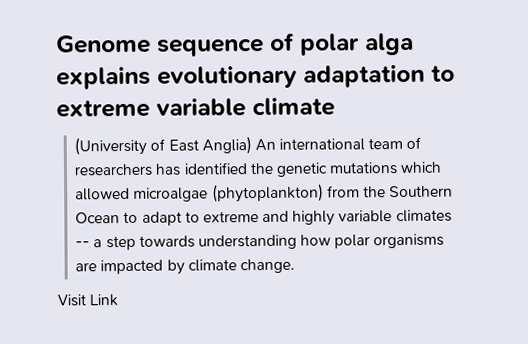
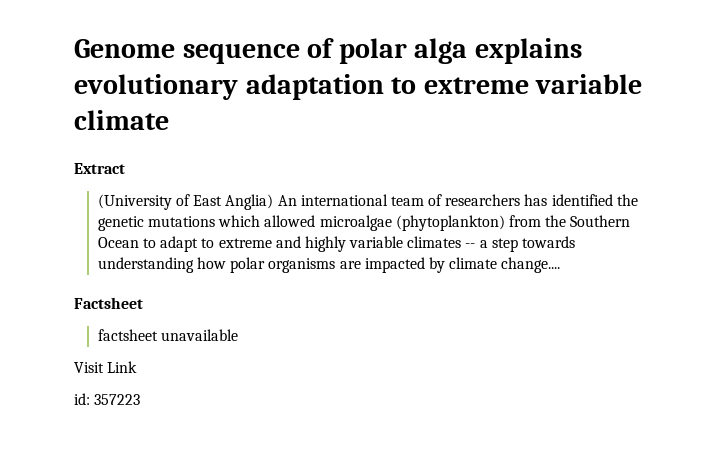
+ Extract
- (University of East Anglia) An international team of researchers has identified the genetic mutations which allowed microalgae (phytoplankton) from the Southern Ocean to adapt to extreme and highly variable climates -- a step towards understanding how polar organisms are impacted by climate change.
+ (University of East Anglia) An international team of researchers has identified the genetic mutations which allowed microalgae (phytoplankton) from the Southern Ocean to adapt to extreme and highly variable climates -- a step towards understanding how polar organisms are impacted by climate change....
+ Factsheet
+ factsheet unavailable
+ id: 357223

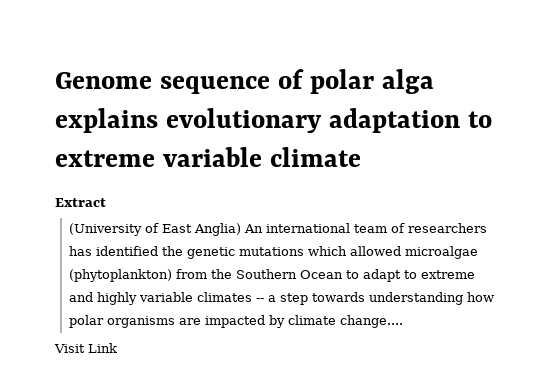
- Factsheet
- factsheet unavailable
- id: 357223

